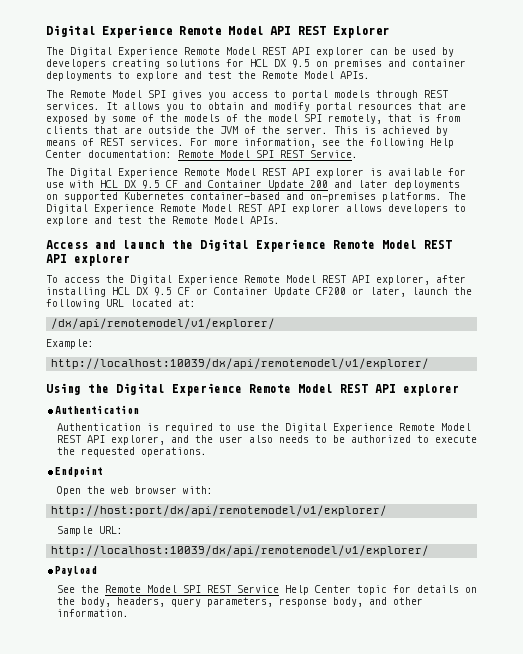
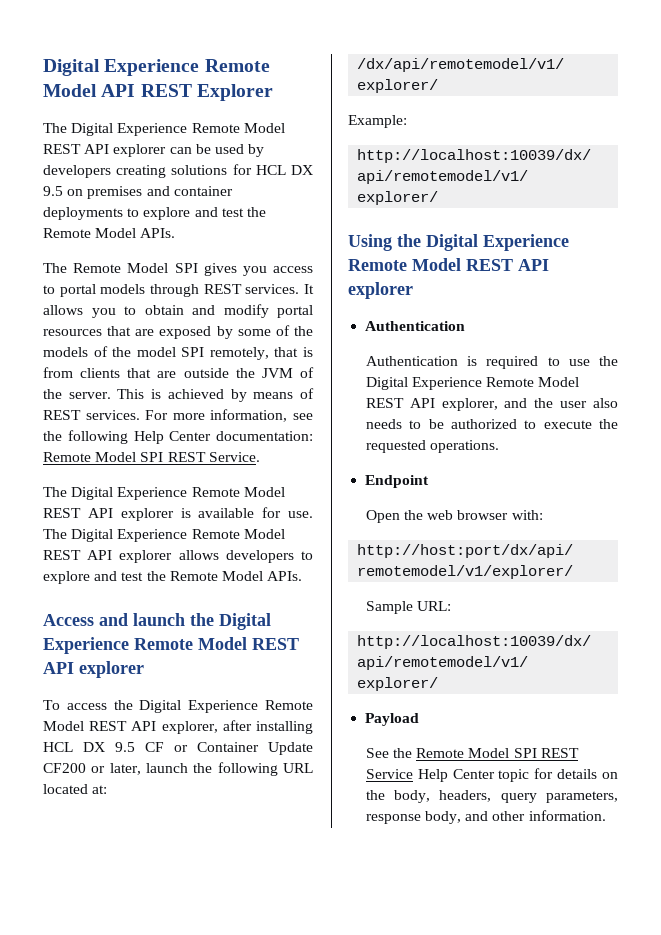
- The Digital Experience Remote Model REST API explorer is available for use with HCL DX 9.5 CF and Container Update 200 and later deployments on supported Kubernetes container-based and on-premises platforms.
+ The Digital Experience Remote Model REST API explorer is available for use.

